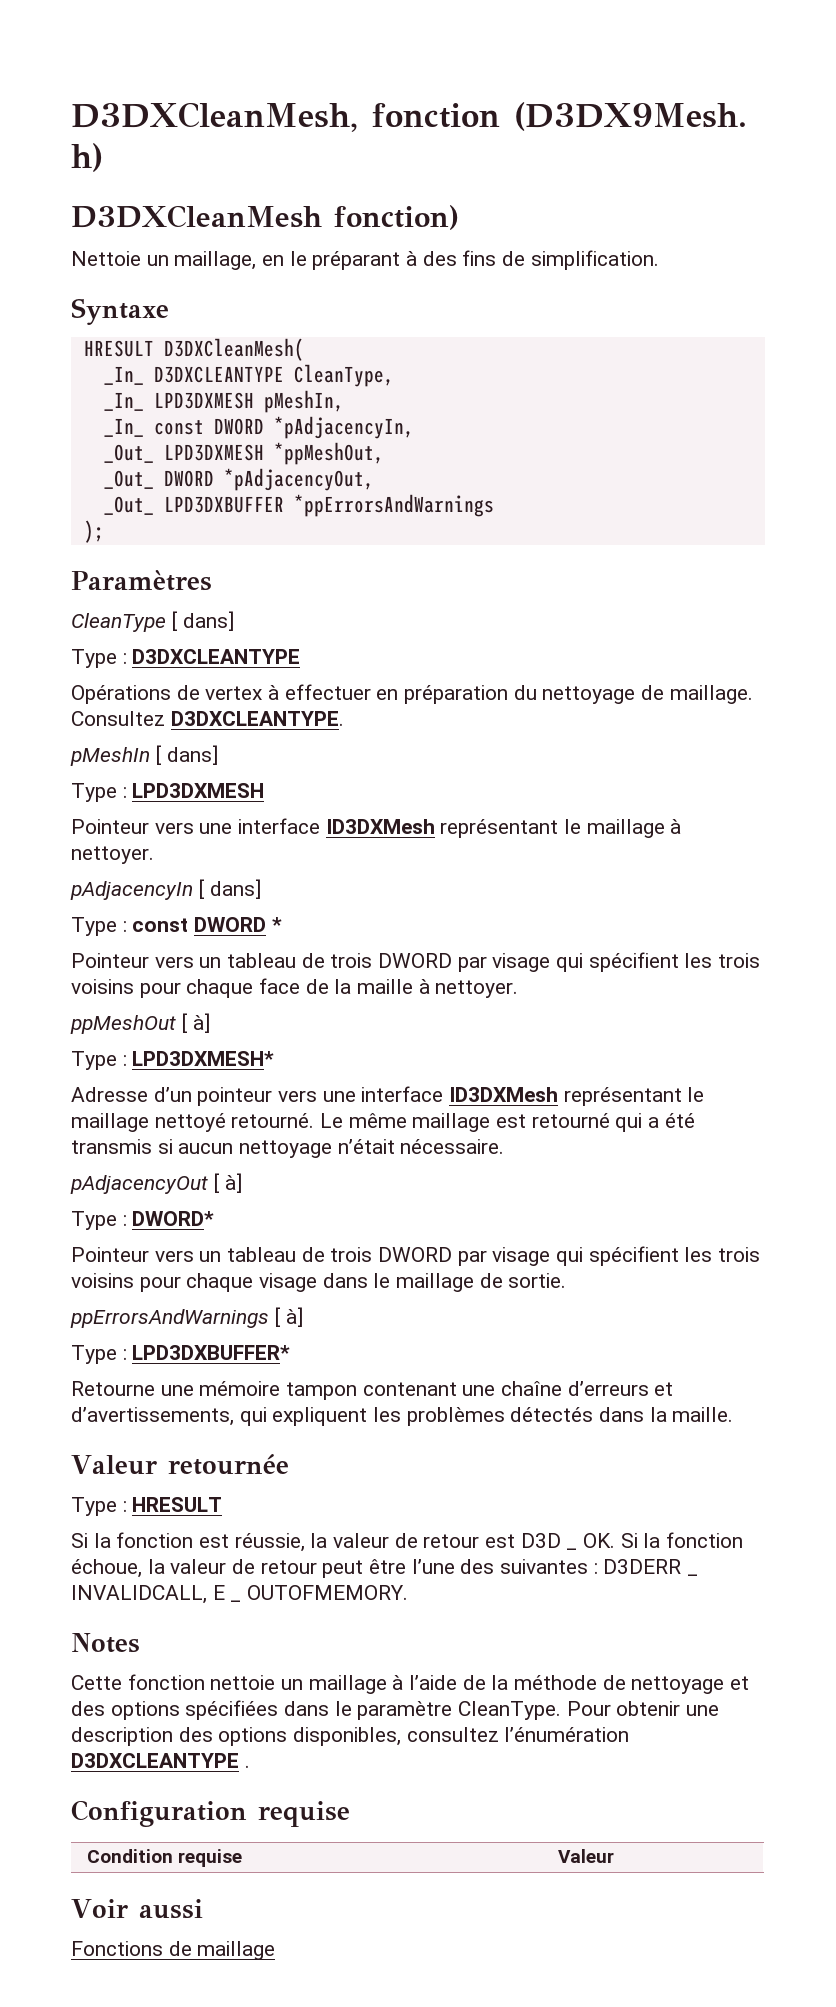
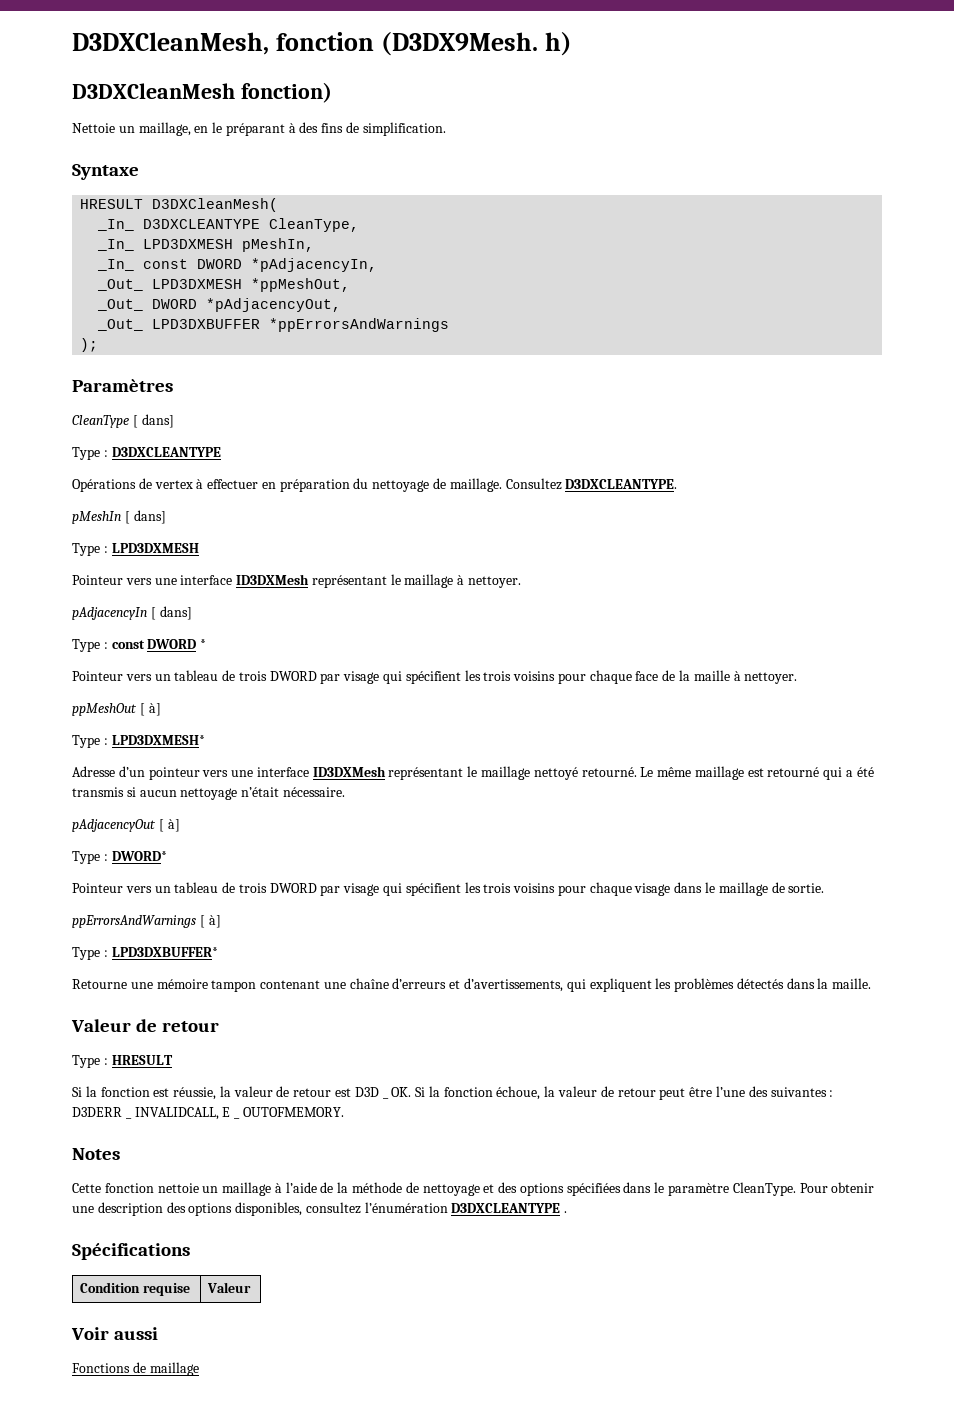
- Valeur retournée
+ Valeur de retour
- Configuration requise
+ Spécifications

